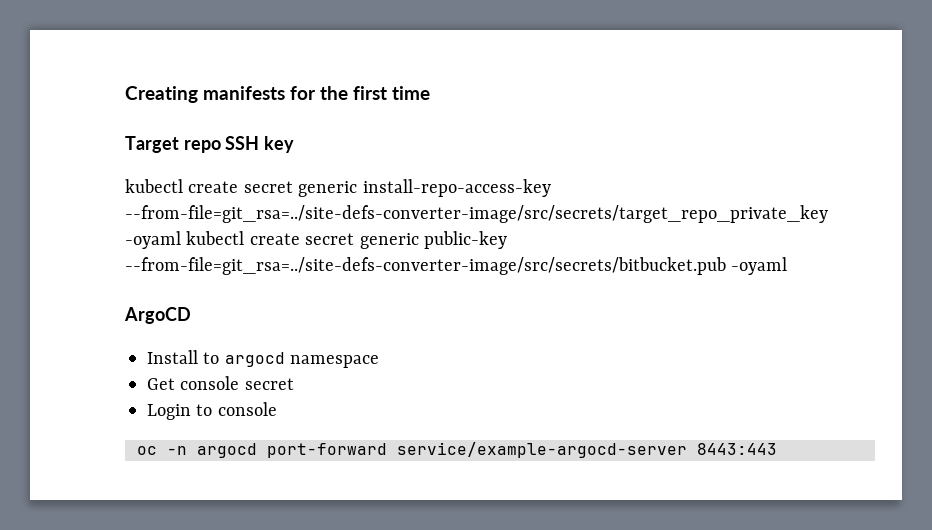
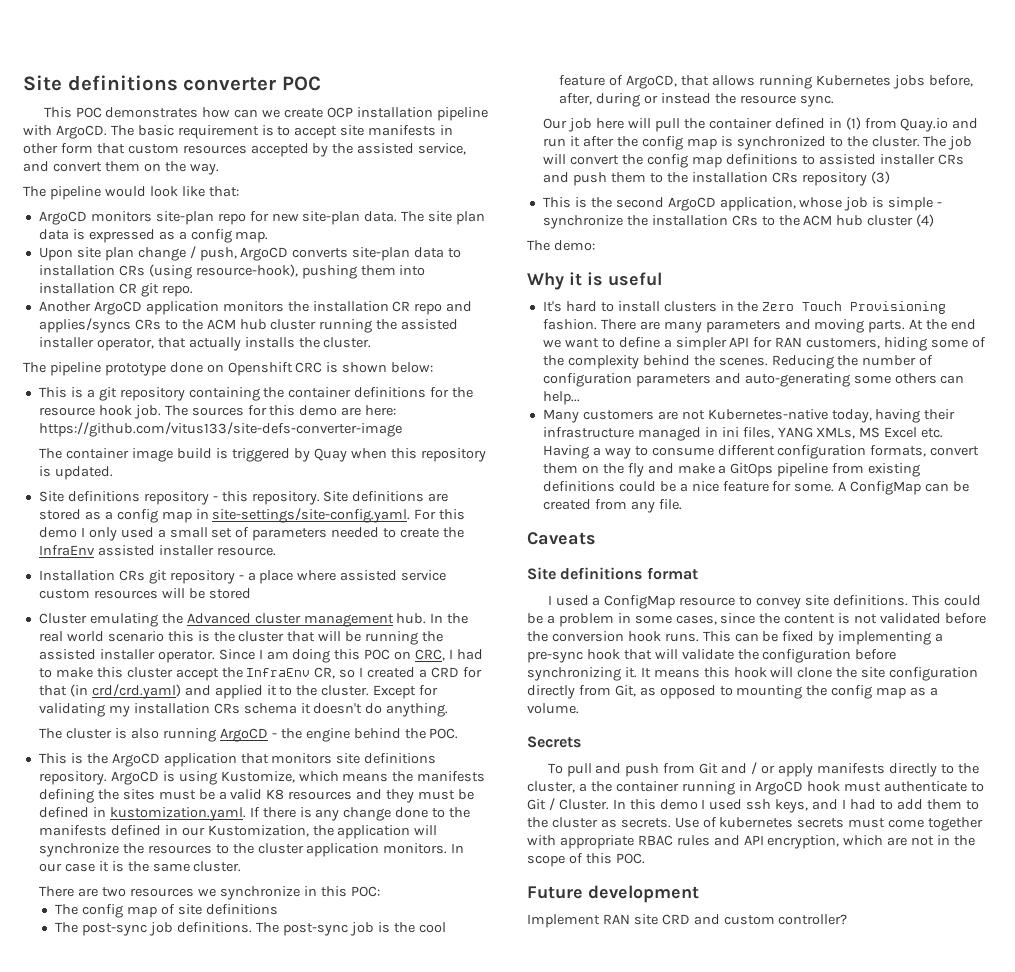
- Creating manifests for the first time
- Target repo SSH key
- kubectl create secret generic install-repo-access-key --from-file=git_rsa=../site-defs-converter-image/src/secrets/target_repo_private_key -oyaml kubectl create secret generic public-key --from-file=git_rsa=../site-defs-converter-image/src/secrets/bitbucket.pub -oyaml
- ArgoCD
- Install to argocd namespace
- Get console secret
- Login to console
- oc -n argocd port-forward service/example-argocd-server 8443:443
+ Site definitions converter POC
+ This POC demonstrates how can we create OCP installation pipeline with ArgoCD. The basic requirement is to accept site manifests in other form that custom resources accepted by the assisted service, and convert them on the way.
+ The pipeline would look like that:
+ ArgoCD monitors site-plan repo for new site-plan data. The site plan data is expressed as a config map.
+ Upon site plan change / push, ArgoCD converts site-plan data to installation CRs (using resource-hook), pushing them into installation CR git repo.
+ Another ArgoCD application monitors the installation CR repo and applies/syncs CRs to the ACM hub cluster running the assisted installer operator, that actually installs the cluster.
+ The pipeline prototype done on Openshift CRC is shown below:
+ This is a git repository containing the container definitions for the resource hook job. The sources for this demo are here: https://github.com/vitus133/site-defs-converter-image
+ The container image build is triggered by Quay when this repository is updated.
+ Site definitions repository - this repository. Site definitions are stored as a config map in site-settings/site-config.yaml. For this demo I only used a small set of parameters needed to create the InfraEnv assisted installer resource.
+ Installation CRs git repository - a place where assisted service custom resources will be stored
+ Cluster emulating the Advanced cluster management hub. In the real world scenario this is the cluster that will be running the assisted installer operator. Since I am doing this POC on CRC, I had to make this cluster accept the InfraEnv CR, so I created a CRD for that (in crd/crd.yaml) and applied it to the cluster. Except for validating my installation CRs schema it doesn't do anything.
+ The cluster is also running ArgoCD - the engine behind the POC.
+ This is the ArgoCD application that monitors site definitions repository. ArgoCD is using Kustomize, which means the manifests defining the sites must be a valid K8 resources and they must be defined in kustomization.yaml. If there is any change done to the manifests defined in our Kustomization, the application will synchronize the resources to the cluster application monitors. In our case it is the same cluster.
+ There are two resources we synchronize in this POC:
+ The config map of site definitions
+ The post-sync job definitions. The post-sync job is the cool feature of ArgoCD, that allows running Kubernetes jobs before, after, during or instead the resource sync.
+ Our job here will pull the container defined in (1) from Quay.io and run it after the config map is synchronized to the cluster. The job will convert the config map definitions to assisted installer CRs and push them to the installation CRs repository (3)
+ This is the second ArgoCD application, whose job is simple - synchronize the installation CRs to the ACM hub cluster (4)
+ The demo:
+ Why it is useful
+ It's hard to install clusters in the Zero Touch Provisioning fashion. There are many parameters and moving parts. At the end we want to define a simpler API for RAN customers, hiding some of the complexity behind the scenes. Reducing the number of configuration parameters and auto-generating some others can help...
+ Many customers are not Kubernetes-native today, having their infrastructure managed in ini files, YANG XMLs, MS Excel etc. Having a way to consume different configuration formats, convert them on the fly and make a GitOps pipeline from existing definitions could be a nice feature for some. A ConfigMap can be created from any file.
+ Caveats
+ Site definitions format
+ I used a ConfigMap resource to convey site definitions. This could be a problem in some cases, since the content is not validated before the conversion hook runs. This can be fixed by implementing a pre-sync hook that will validate the configuration before synchronizing it. It means this hook will clone the site configuration directly from Git, as opposed to mounting the config map as a volume.
+ Secrets
+ To pull and push from Git and / or apply manifests directly to the cluster, a the container running in ArgoCD hook must authenticate to Git / Cluster. In this demo I used ssh keys, and I had to add them to the cluster as secrets. Use of kubernetes secrets must come together with appropriate RBAC rules and API encryption, which are not in the scope of this POC.
+ Future development
+ Implement RAN site CRD and custom controller?

